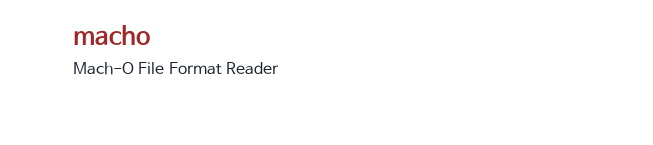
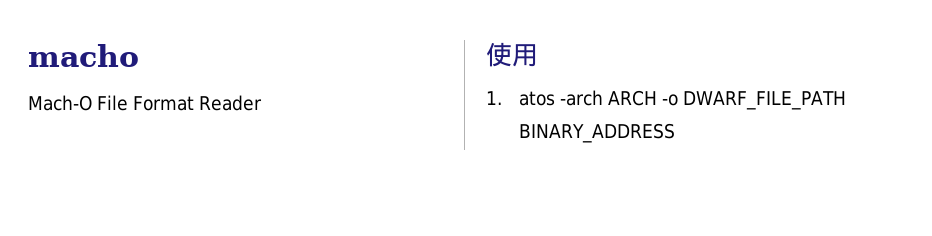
+ 使用
+ 1. atos -arch ARCH -o DWARF_FILE_PATH BINARY_ADDRESS

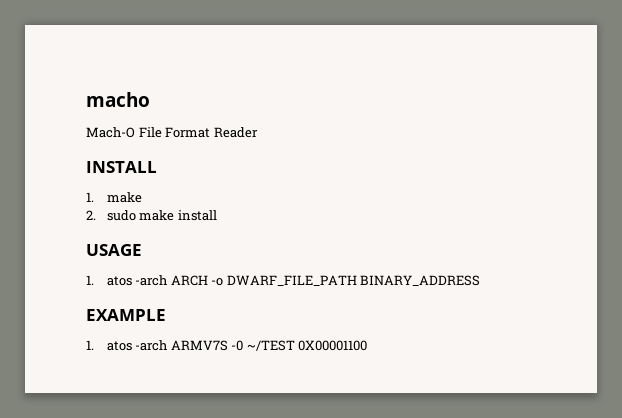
- 使用
+ INSTALL
+ 1. make
+ 2. sudo make install
+ USAGE
+ EXAMPLE
+ 1. atos -arch ARMV7S -0 ~/TEST 0X00001100

